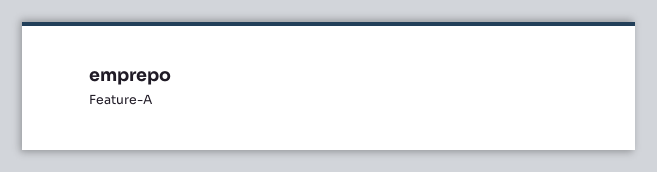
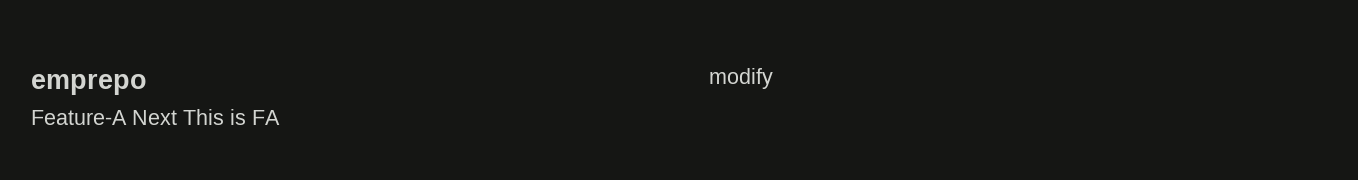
- Feature-A
+ Feature-A Next This is FA
+ modify

